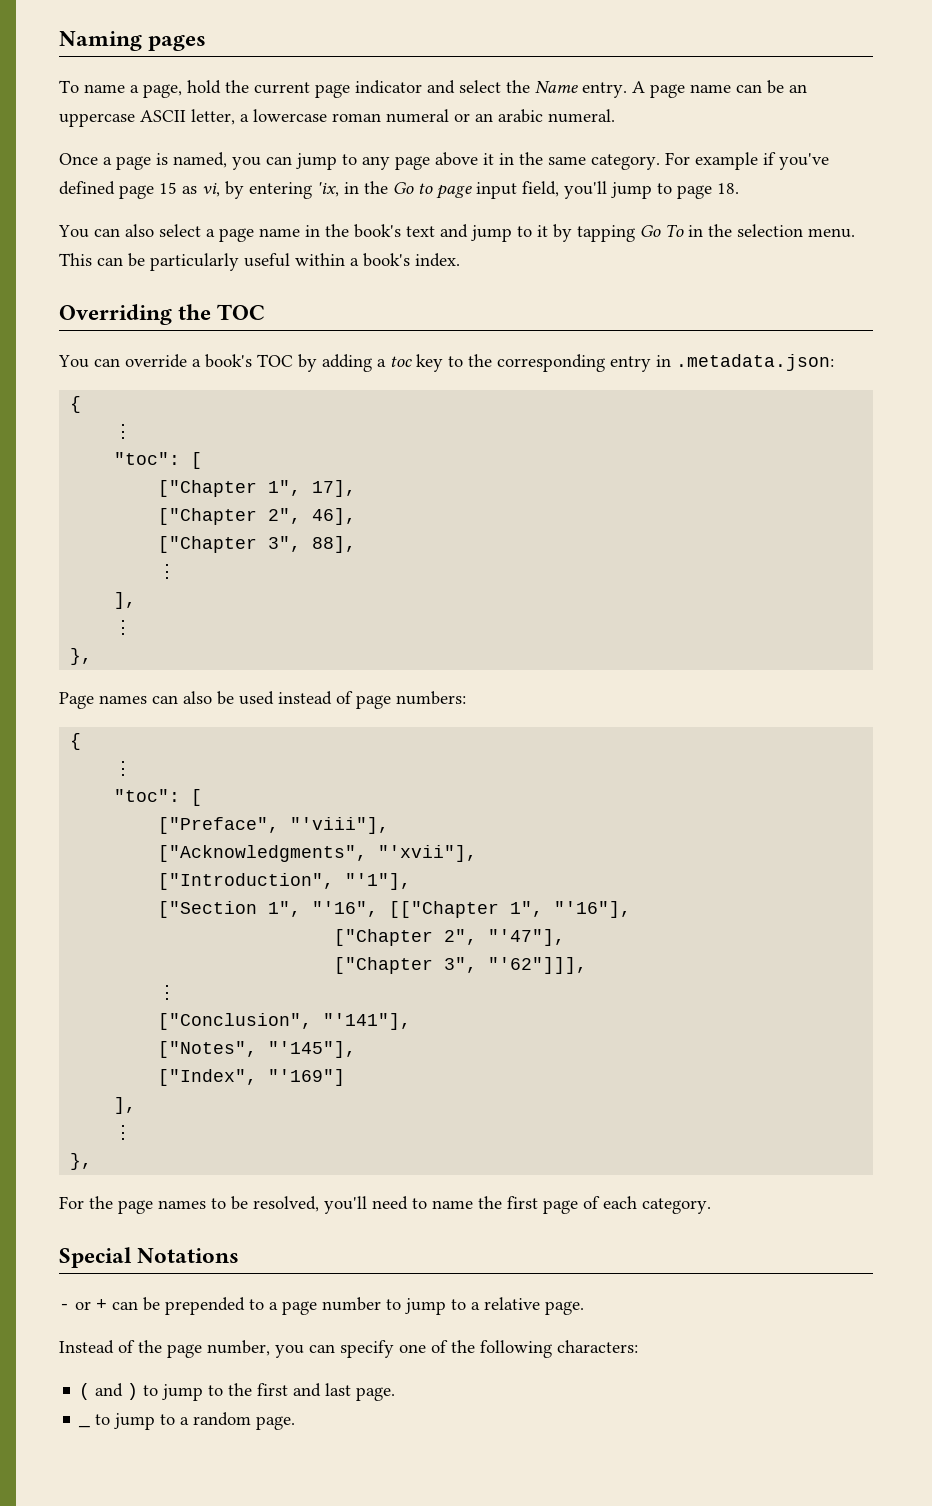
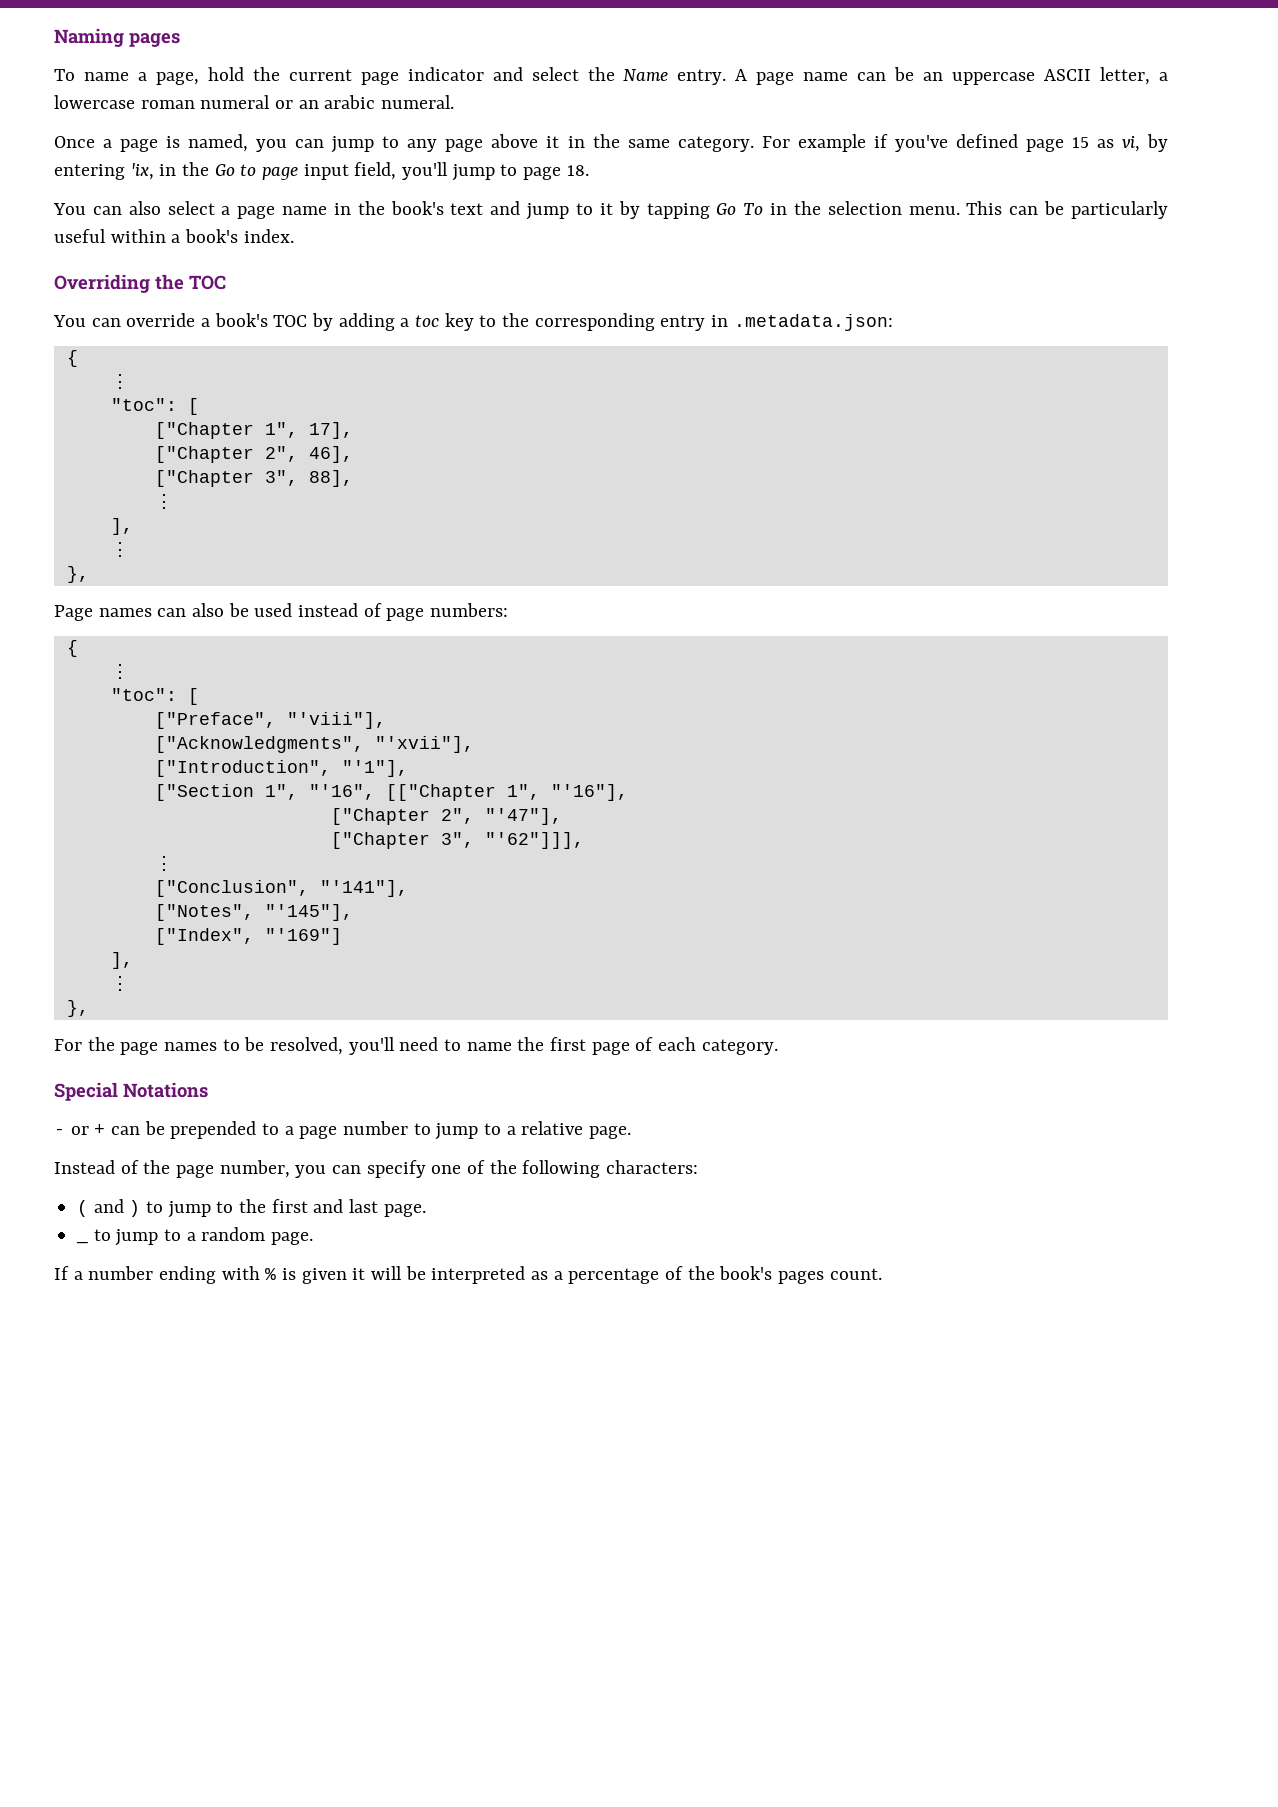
+ If a number ending with % is given it will be interpreted as a percentage of the book's pages count.

